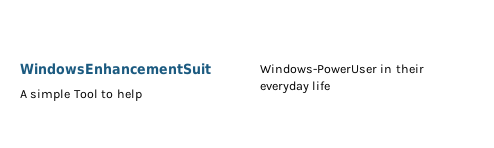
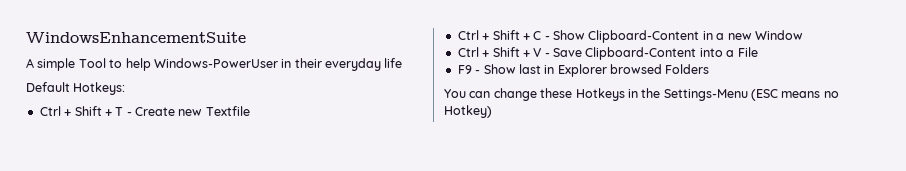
- WindowsEnhancementSuit
+ WindowsEnhancementSuite
+ Default Hotkeys:
+ Ctrl + Shift + T - Create new Textfile
+ Ctrl + Shift + C - Show Clipboard-Content in a new Window
+ Ctrl + Shift + V - Save Clipboard-Content into a File
+ F9 - Show last in Explorer browsed Folders
+ You can change these Hotkeys in the Settings-Menu (ESC means no Hotkey)

